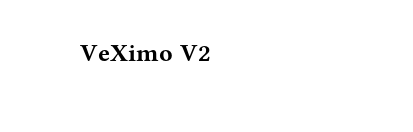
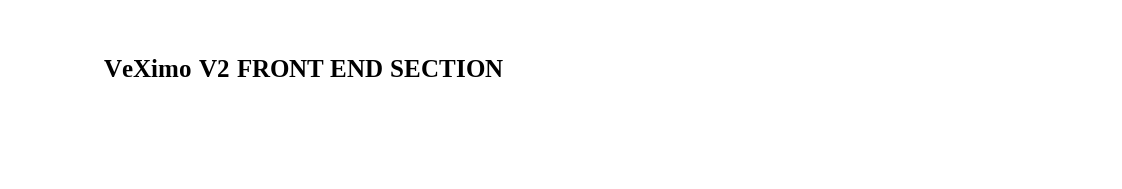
- VeXimo V2
+ VeXimo V2 FRONT END SECTION

